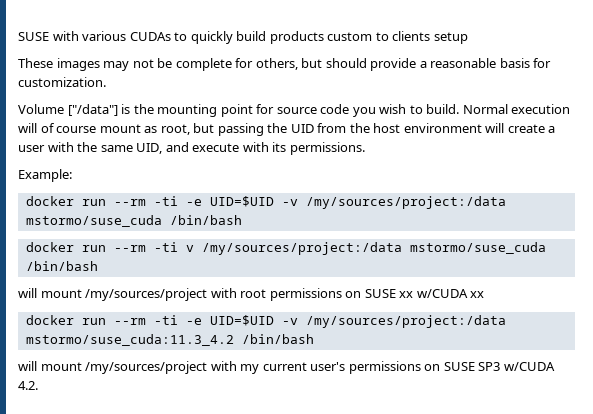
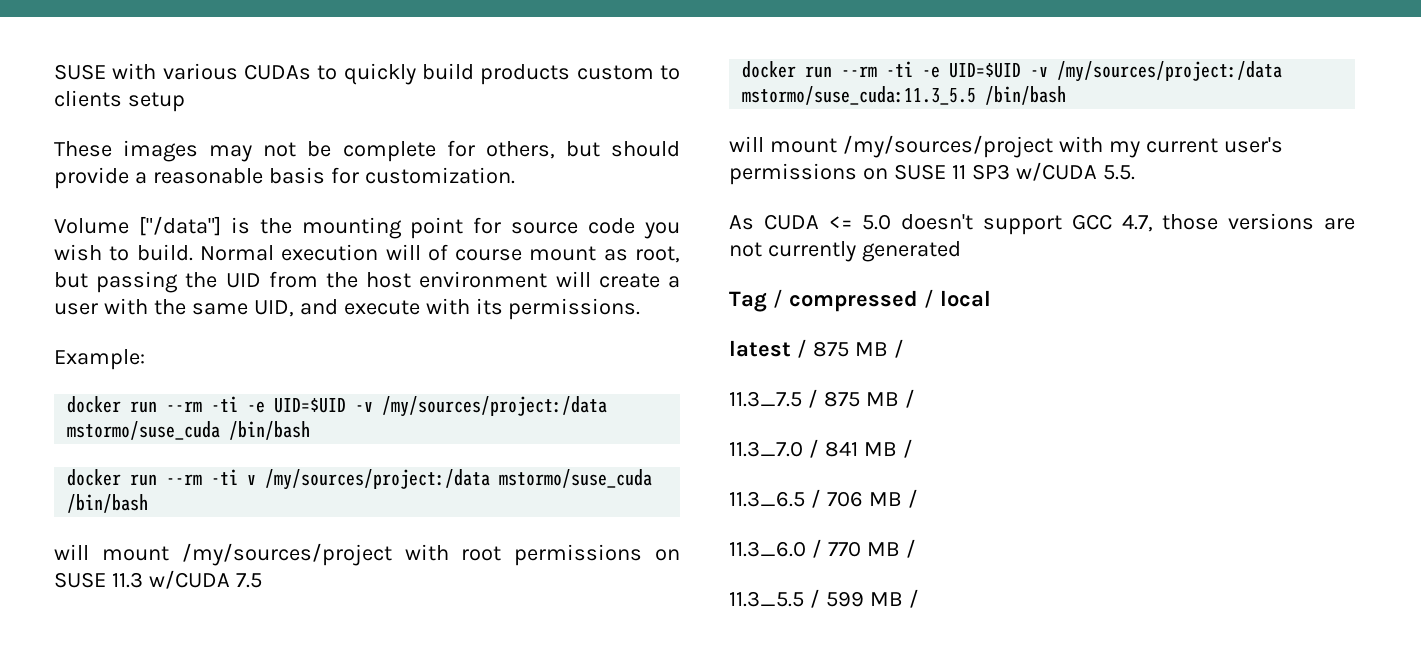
- will mount /my/sources/project with root permissions on SUSE xx w/CUDA xx
- docker run --rm -ti -e UID=$UID -v /my/sources/project:/data mstormo/suse_cuda:11.3_4.2 /bin/bash
+ will mount /my/sources/project with root permissions on SUSE 11.3 w/CUDA 7.5
+ docker run --rm -ti -e UID=$UID -v /my/sources/project:/data mstormo/suse_cuda:11.3_5.5 /bin/bash
- will mount /my/sources/project with my current user's permissions on SUSE SP3 w/CUDA 4.2.
+ will mount /my/sources/project with my current user's permissions on SUSE 11 SP3 w/CUDA 5.5.
+ As CUDA <= 5.0 doesn't support GCC 4.7, those versions are not currently generated
+ Tag / compressed / local
+ latest / 875 MB /
+ 11.3_7.5 / 875 MB /
+ 11.3_7.0 / 841 MB /
+ 11.3_6.5 / 706 MB /
+ 11.3_6.0 / 770 MB /
+ 11.3_5.5 / 599 MB /

